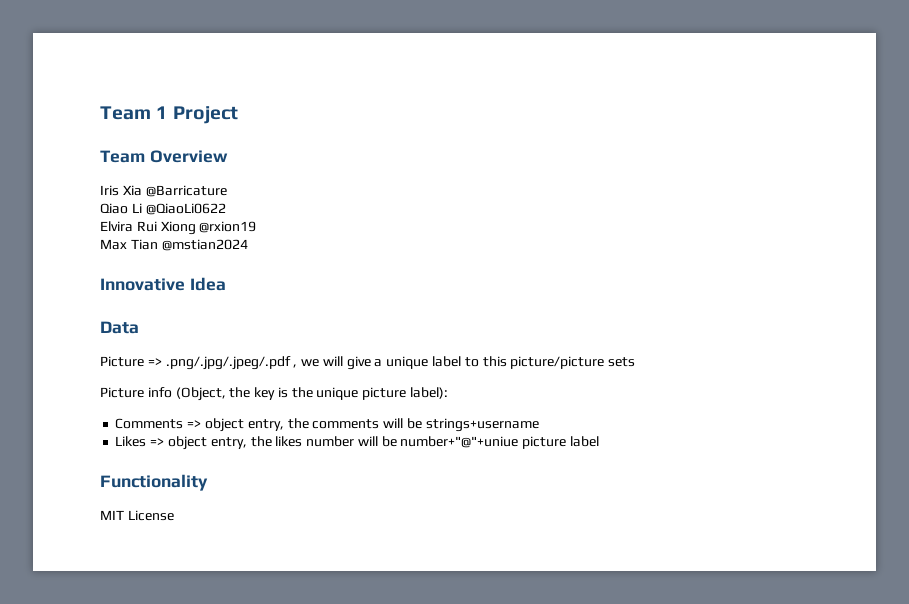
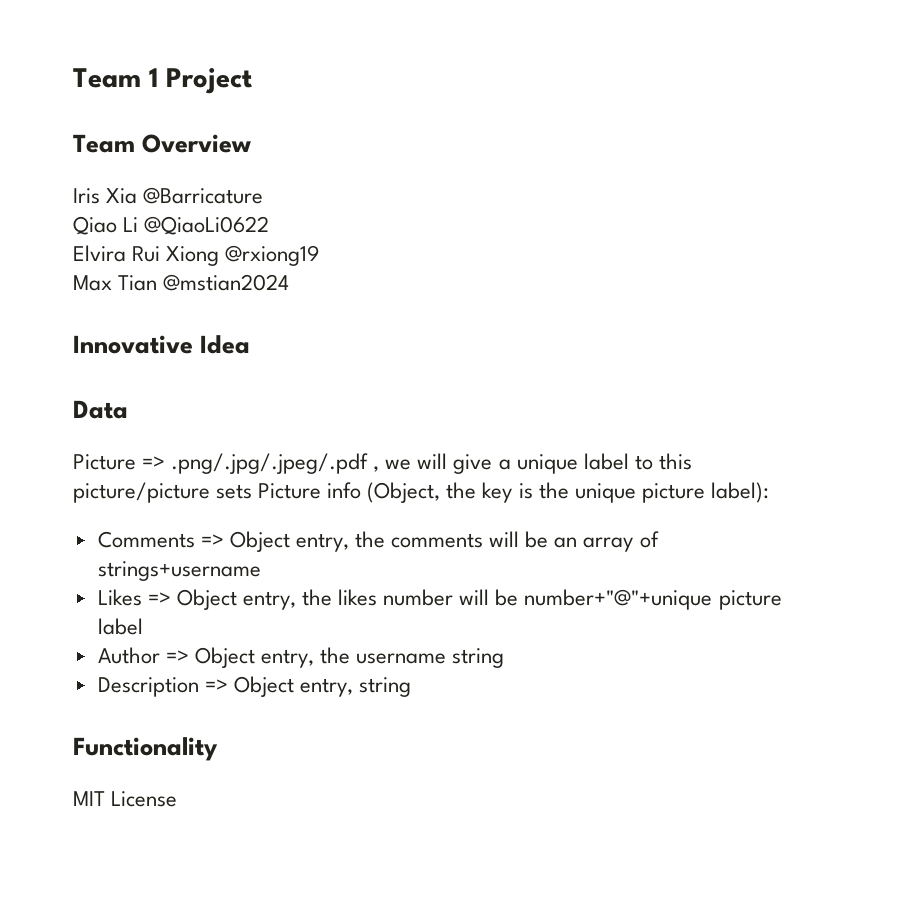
- Elvira Rui Xiong @rxion19
+ Elvira Rui Xiong @rxiong19
- Picture => .png/.jpg/.jpeg/.pdf , we will give a unique label to this picture/picture sets
- Picture info (Object, the key is the unique picture label):
+ Picture => .png/.jpg/.jpeg/.pdf , we will give a unique label to this picture/picture sets Picture info (Object, the key is the unique picture label):
- Comments => object entry, the comments will be strings+username
+ Comments => Object entry, the comments will be an array of strings+username
- Likes => object entry, the likes number will be number+"@"+uniue picture label
+ Likes => Object entry, the likes number will be number+"@"+unique picture label
+ Author => Object entry, the username string
+ Description => Object entry, string

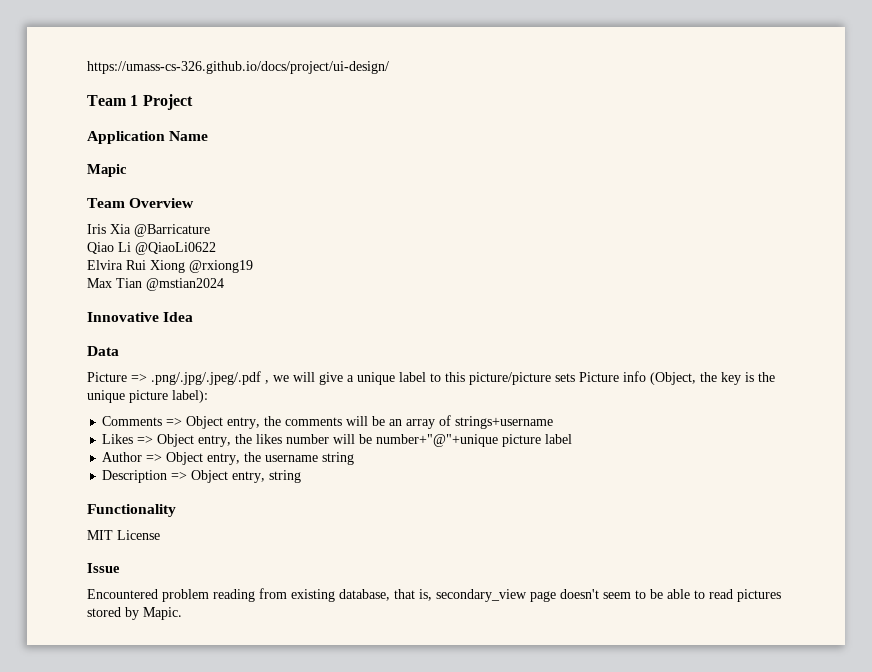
+ https://umass-cs-326.github.io/docs/project/ui-design/
+ Application Name
+ Mapic
+ Issue
+ Encountered problem reading from existing database, that is, secondary_view page doesn't seem to be able to read pictures stored by Mapic.

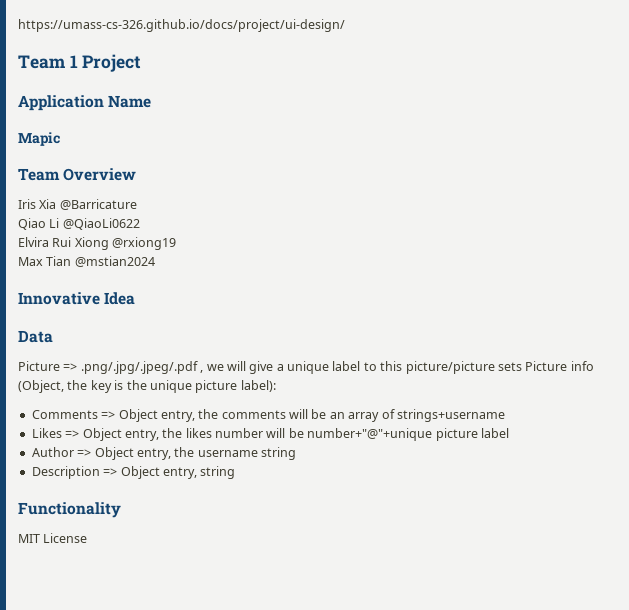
- Issue
- Encountered problem reading from existing database, that is, secondary_view page doesn't seem to be able to read pictures stored by Mapic.

